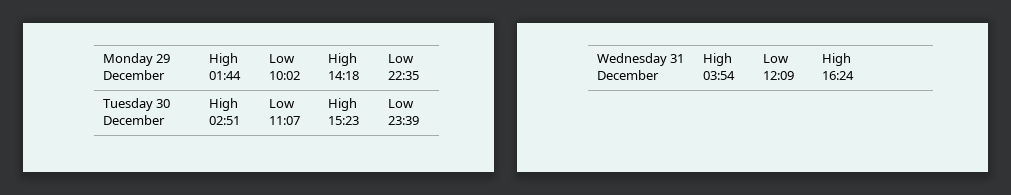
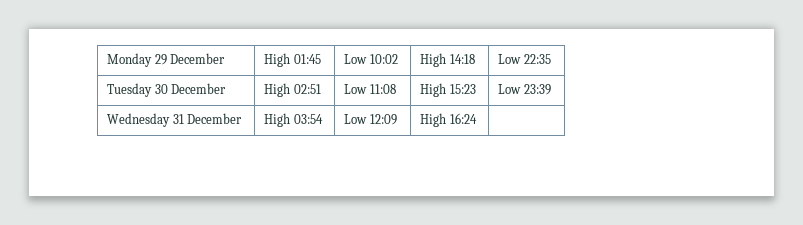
- Monday 29 December | High 01:44 | Low 10:02 | High 14:18 | Low 22:35
+ Monday 29 December | High 01:45 | Low 10:02 | High 14:18 | Low 22:35
- Tuesday 30 December | High 02:51 | Low 11:07 | High 15:23 | Low 23:39
+ Tuesday 30 December | High 02:51 | Low 11:08 | High 15:23 | Low 23:39

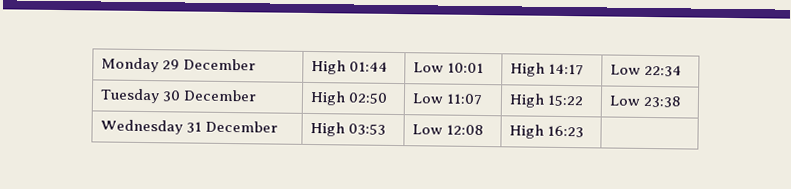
- Monday 29 December | High 01:45 | Low 10:02 | High 14:18 | Low 22:35
+ Monday 29 December | High 01:44 | Low 10:01 | High 14:17 | Low 22:34
- Tuesday 30 December | High 02:51 | Low 11:08 | High 15:23 | Low 23:39
+ Tuesday 30 December | High 02:50 | Low 11:07 | High 15:22 | Low 23:38
- Wednesday 31 December | High 03:54 | Low 12:09 | High 16:24 |
+ Wednesday 31 December | High 03:53 | Low 12:08 | High 16:23 |

